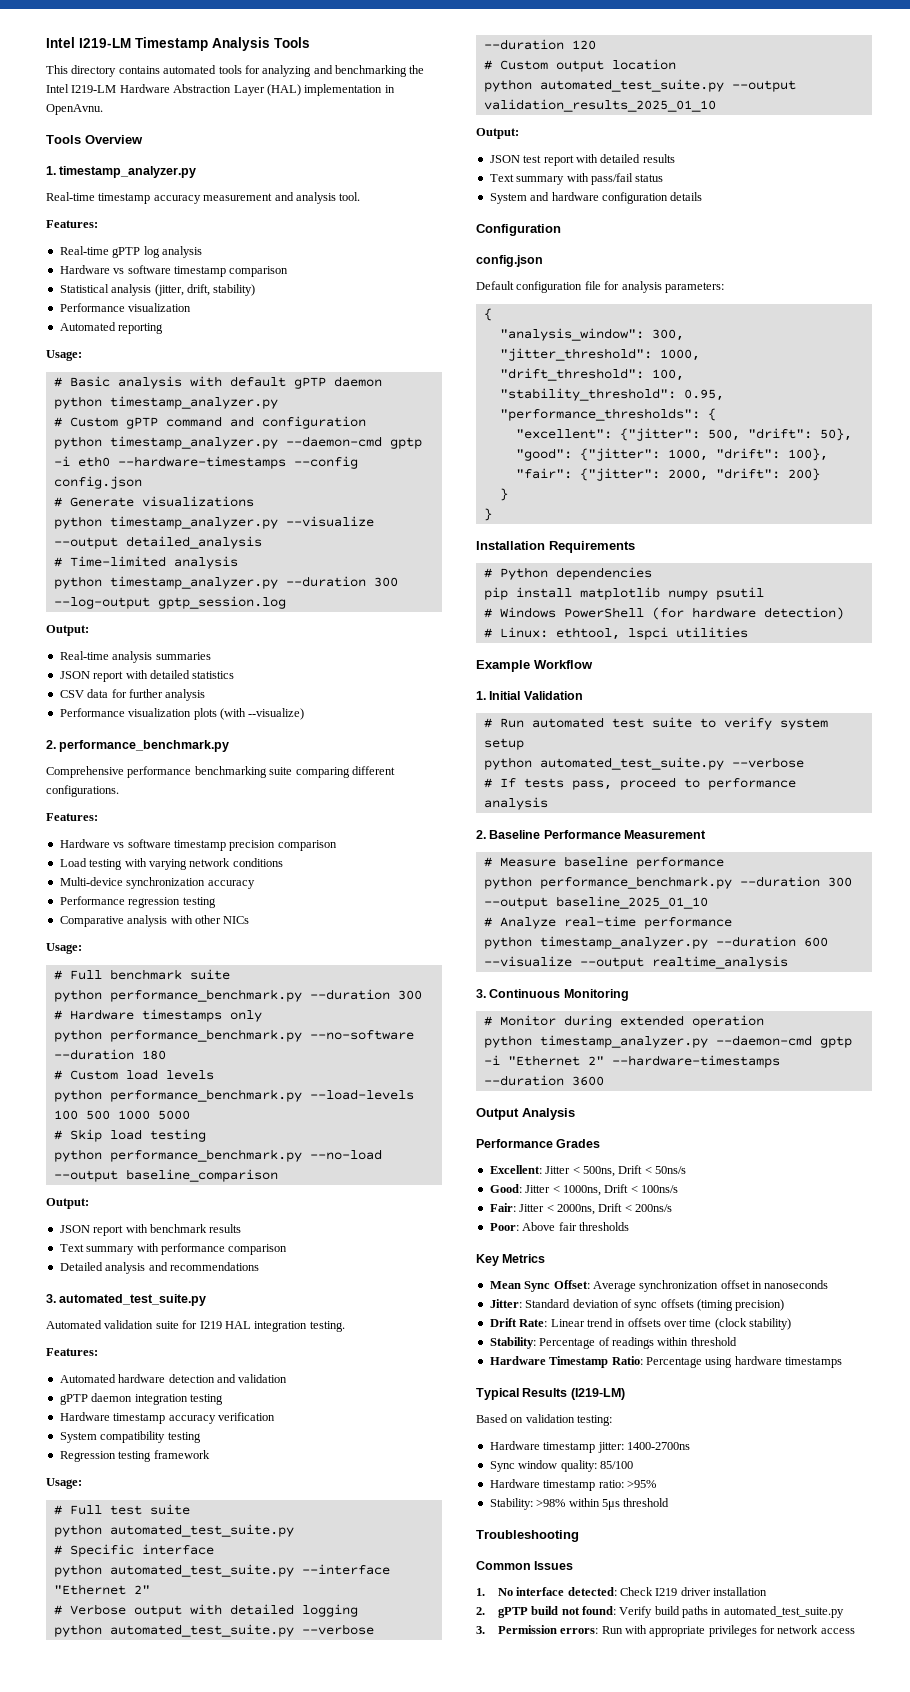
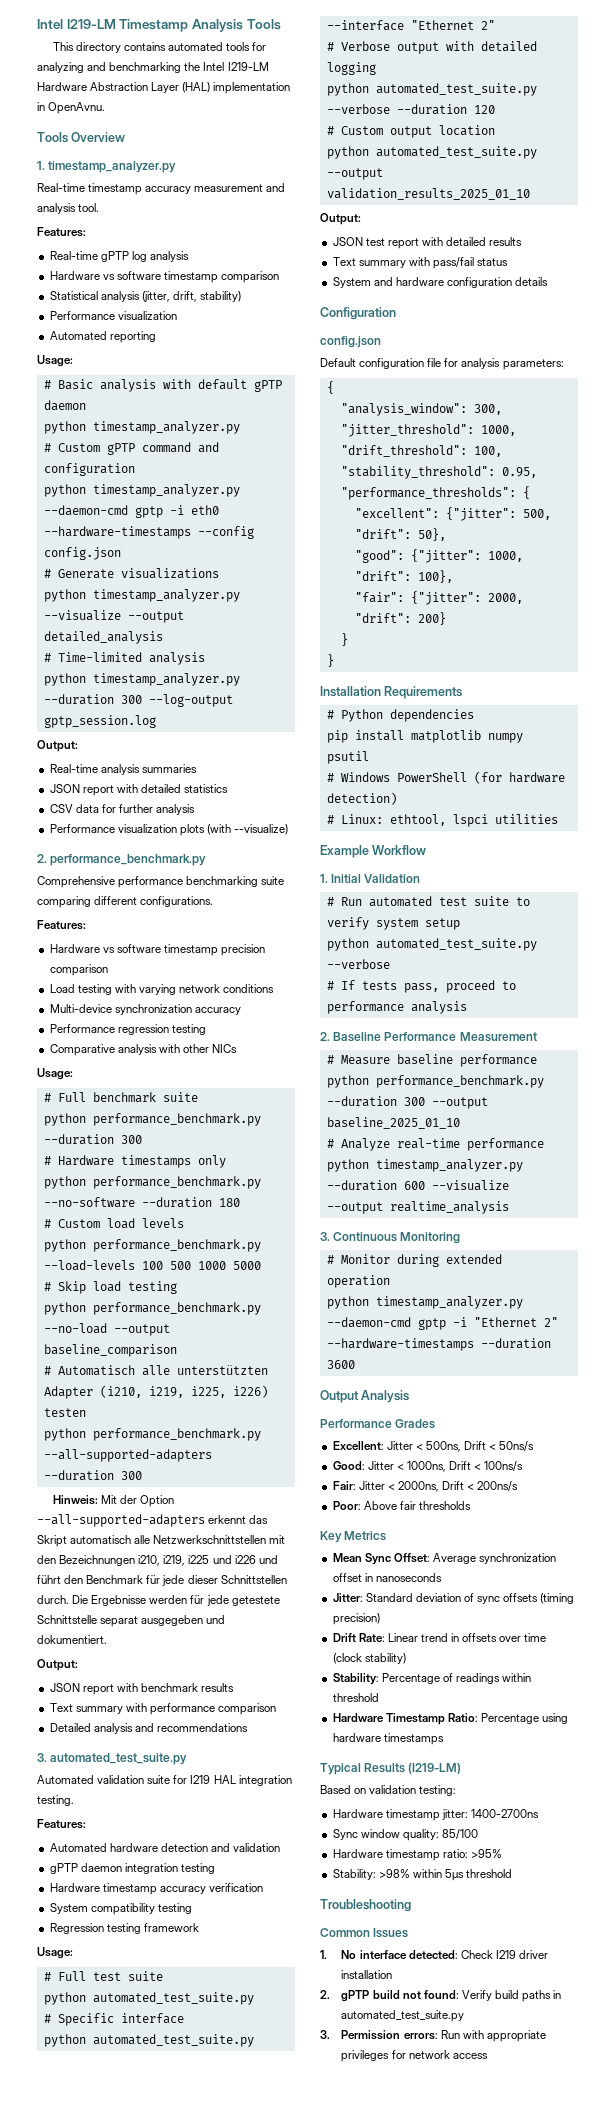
+ # Automatisch alle unterstützten Adapter (i210, i219, i225, i226) testen
+ python performance_benchmark.py --all-supported-adapters --duration 300
+ Hinweis: Mit der Option --all-supported-adapters erkennt das Skript automatisch alle Netzwerkschnittstellen mit den Bezeichnungen i210, i219, i225 und i226 und führt den Benchmark für jede dieser Schnittstellen durch. Die Ergebnisse werden für jede getestete Schnittstelle separat ausgegeben und dokumentiert.

